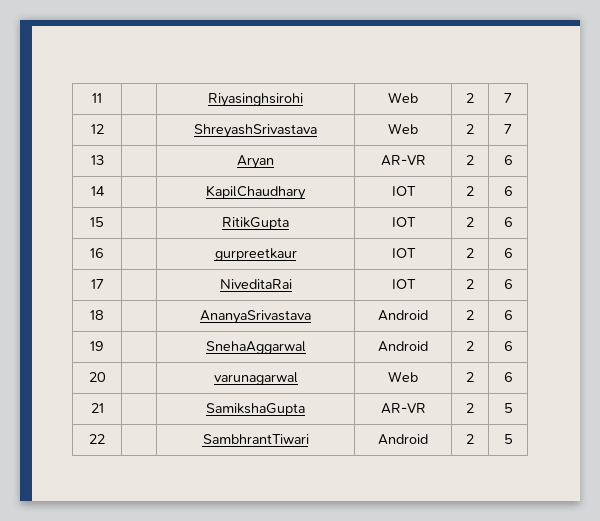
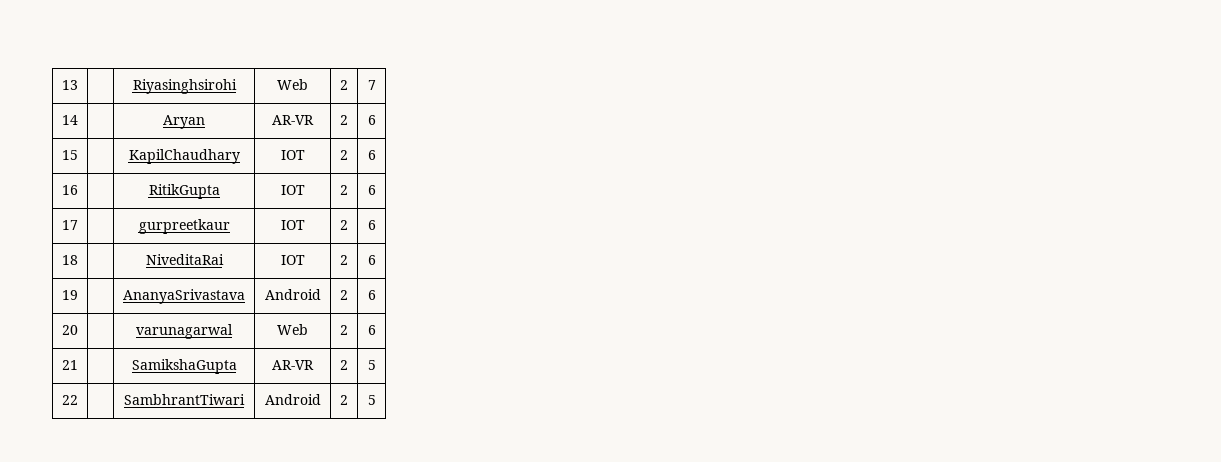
- 11 | | Riyasinghsirohi | Web | 2 | 7
+ 13 | | Riyasinghsirohi | Web | 2 | 7
- 12 | | ShreyashSrivastava | Web | 2 | 7
- 13 | | Aryan | AR-VR | 2 | 6
+ 14 | | Aryan | AR-VR | 2 | 6
- 14 | | KapilChaudhary | IOT | 2 | 6
+ 15 | | KapilChaudhary | IOT | 2 | 6
- 15 | | RitikGupta | IOT | 2 | 6
+ 16 | | RitikGupta | IOT | 2 | 6
- 16 | | gurpreetkaur | IOT | 2 | 6
+ 17 | | gurpreetkaur | IOT | 2 | 6
- 17 | | NiveditaRai | IOT | 2 | 6
+ 18 | | NiveditaRai | IOT | 2 | 6
- 18 | | AnanyaSrivastava | Android | 2 | 6
+ 19 | | AnanyaSrivastava | Android | 2 | 6
- 19 | | SnehaAggarwal | Android | 2 | 6

